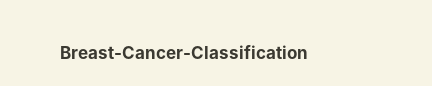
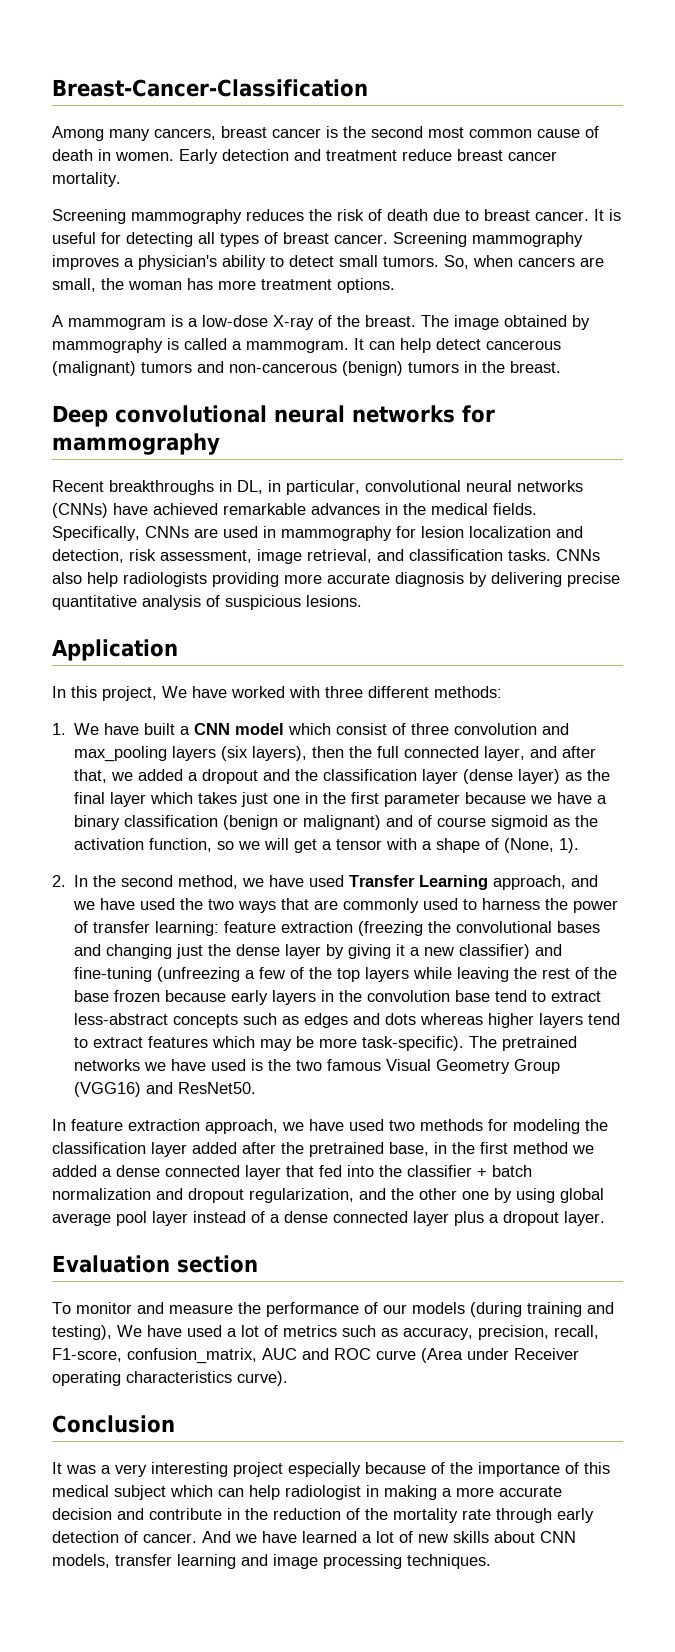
+ Among many cancers, breast cancer is the second most common cause of death in women. Early detection and treatment reduce breast cancer mortality.
+ Screening mammography reduces the risk of death due to breast cancer. It is useful for detecting all types of breast cancer. Screening mammography improves a physician's ability to detect small tumors. So, when cancers are small, the woman has more treatment options.
+ A mammogram is a low-dose X-ray of the breast. The image obtained by mammography is called a mammogram. It can help detect cancerous (malignant) tumors and non-cancerous (benign) tumors in the breast.
+ Deep convolutional neural networks for mammography
+ Recent breakthroughs in DL, in particular, convolutional neural networks (CNNs) have achieved remarkable advances in the medical fields. Specifically, CNNs are used in mammography for lesion localization and detection, risk assessment, image retrieval, and classification tasks. CNNs also help radiologists providing more accurate diagnosis by delivering precise quantitative analysis of suspicious lesions.
+ Application
+ In this project, We have worked with three different methods:
+ 1. We have built a CNN model which consist of three convolution and max_pooling layers (six layers), then the full connected layer, and after that, we added a dropout and the classification layer (dense layer) as the final layer which takes just one in the first parameter because we have a binary classification (benign or malignant) and of course sigmoid as the activation function, so we will get a tensor with a shape of (None, 1).
+ 2. In the second method, we have used Transfer Learning approach, and we have used the two ways that are commonly used to harness the power of transfer learning: feature extraction (freezing the convolutional bases and changing just the dense layer by giving it a new classifier) and fine-tuning (unfreezing a few of the top layers while leaving the rest of the base frozen because early layers in the convolution base tend to extract less-abstract concepts such as edges and dots whereas higher layers tend to extract features which may be more task-specific). The pretrained networks we have used is the two famous Visual Geometry Group (VGG16) and ResNet50.
+ In feature extraction approach, we have used two methods for modeling the classification layer added after the pretrained base, in the first method we added a dense connected layer that fed into the classifier + batch normalization and dropout regularization, and the other one by using global average pool layer instead of a dense connected layer plus a dropout layer.
+ Evaluation section
+ To monitor and measure the performance of our models (during training and testing), We have used a lot of metrics such as accuracy, precision, recall, F1-score, confusion_matrix, AUC and ROC curve (Area under Receiver operating characteristics curve).
+ Conclusion
+ It was a very interesting project especially because of the importance of this medical subject which can help radiologist in making a more accurate decision and contribute in the reduction of the mortality rate through early detection of cancer. And we have learned a lot of new skills about CNN models, transfer learning and image processing techniques.

